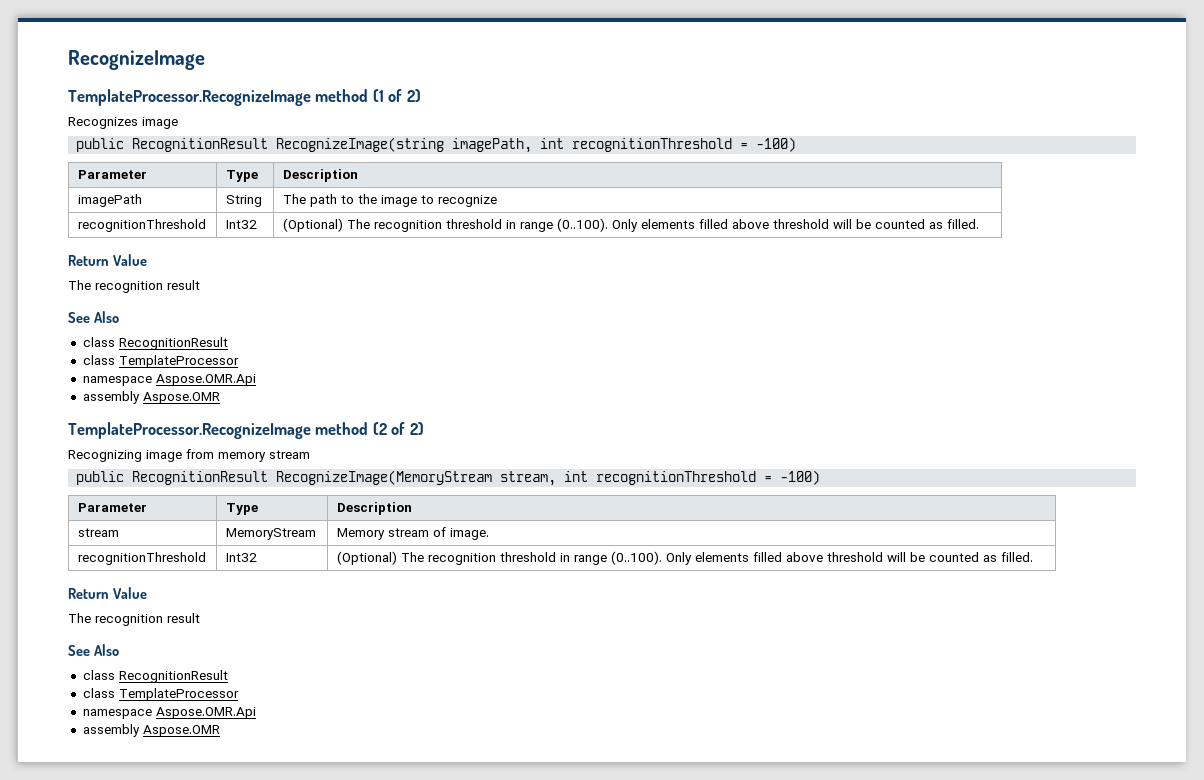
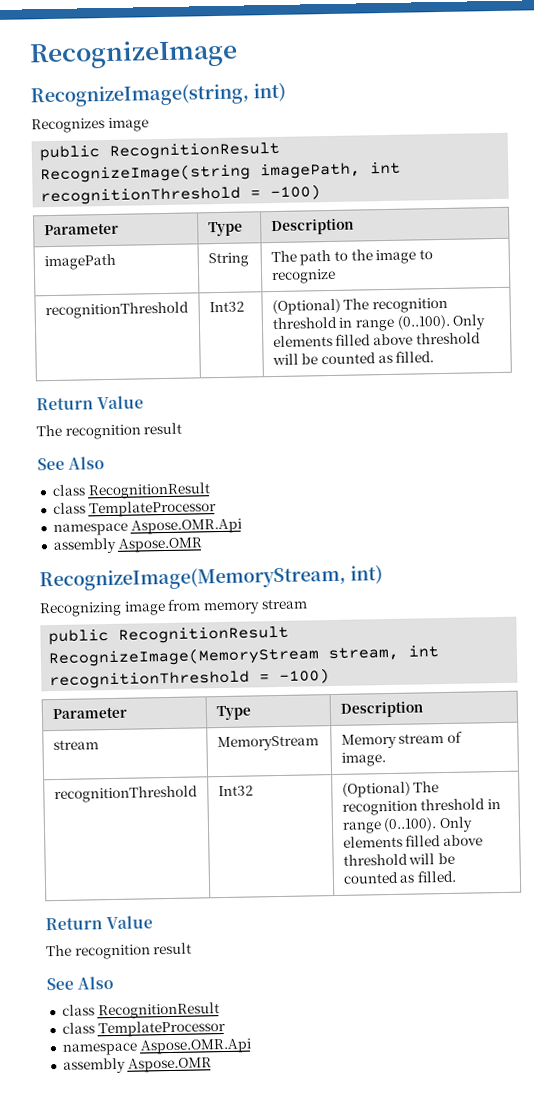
- TemplateProcessor.RecognizeImage method (1 of 2)
+ RecognizeImage(string, int)
- TemplateProcessor.RecognizeImage method (2 of 2)
+ RecognizeImage(MemoryStream, int)

